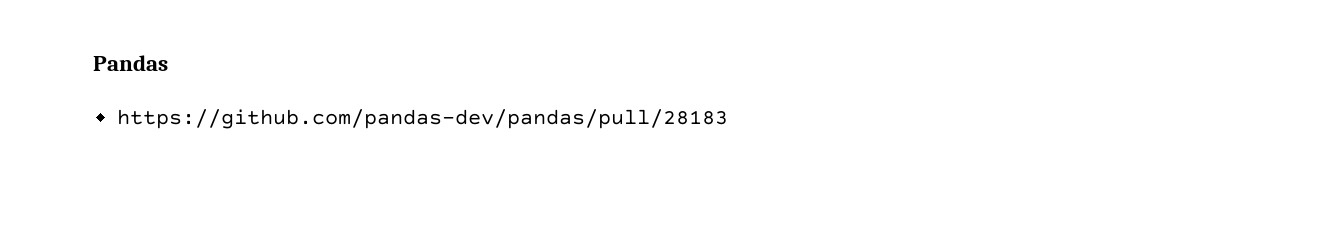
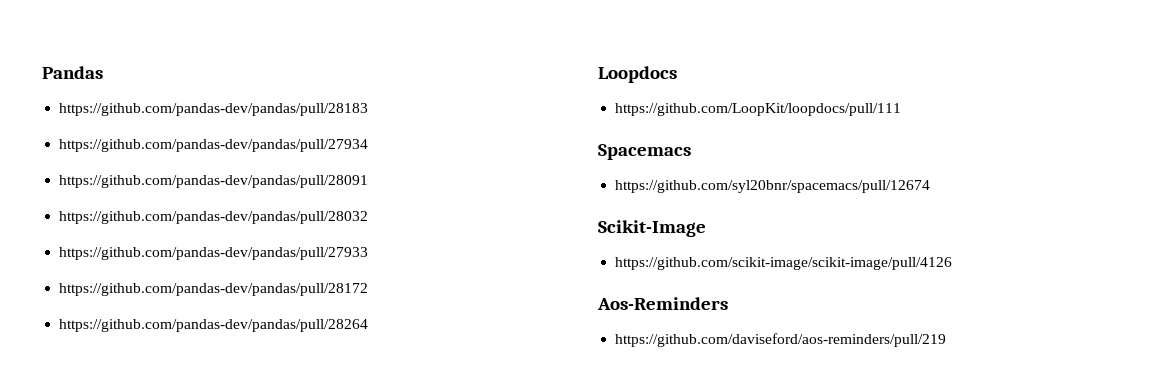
+ https://github.com/pandas-dev/pandas/pull/27934
+ https://github.com/pandas-dev/pandas/pull/28091
+ https://github.com/pandas-dev/pandas/pull/28032
+ https://github.com/pandas-dev/pandas/pull/27933
+ https://github.com/pandas-dev/pandas/pull/28172
+ https://github.com/pandas-dev/pandas/pull/28264
+ Loopdocs
+ https://github.com/LoopKit/loopdocs/pull/111
+ Spacemacs
+ https://github.com/syl20bnr/spacemacs/pull/12674
+ Scikit-Image
+ https://github.com/scikit-image/scikit-image/pull/4126
+ Aos-Reminders
+ https://github.com/daviseford/aos-reminders/pull/219

